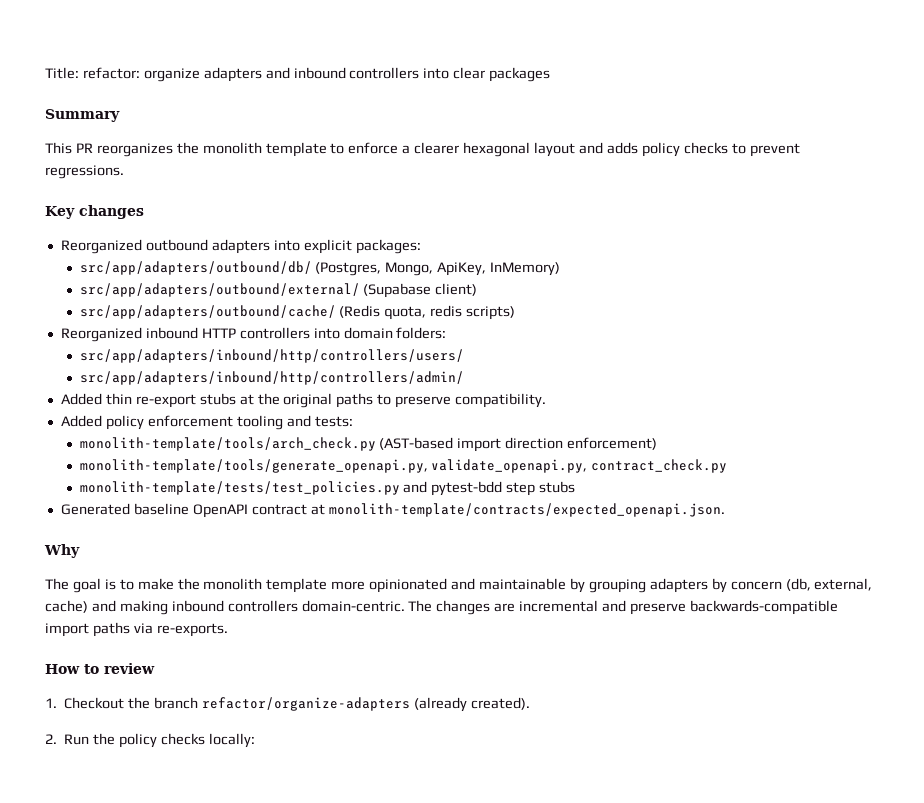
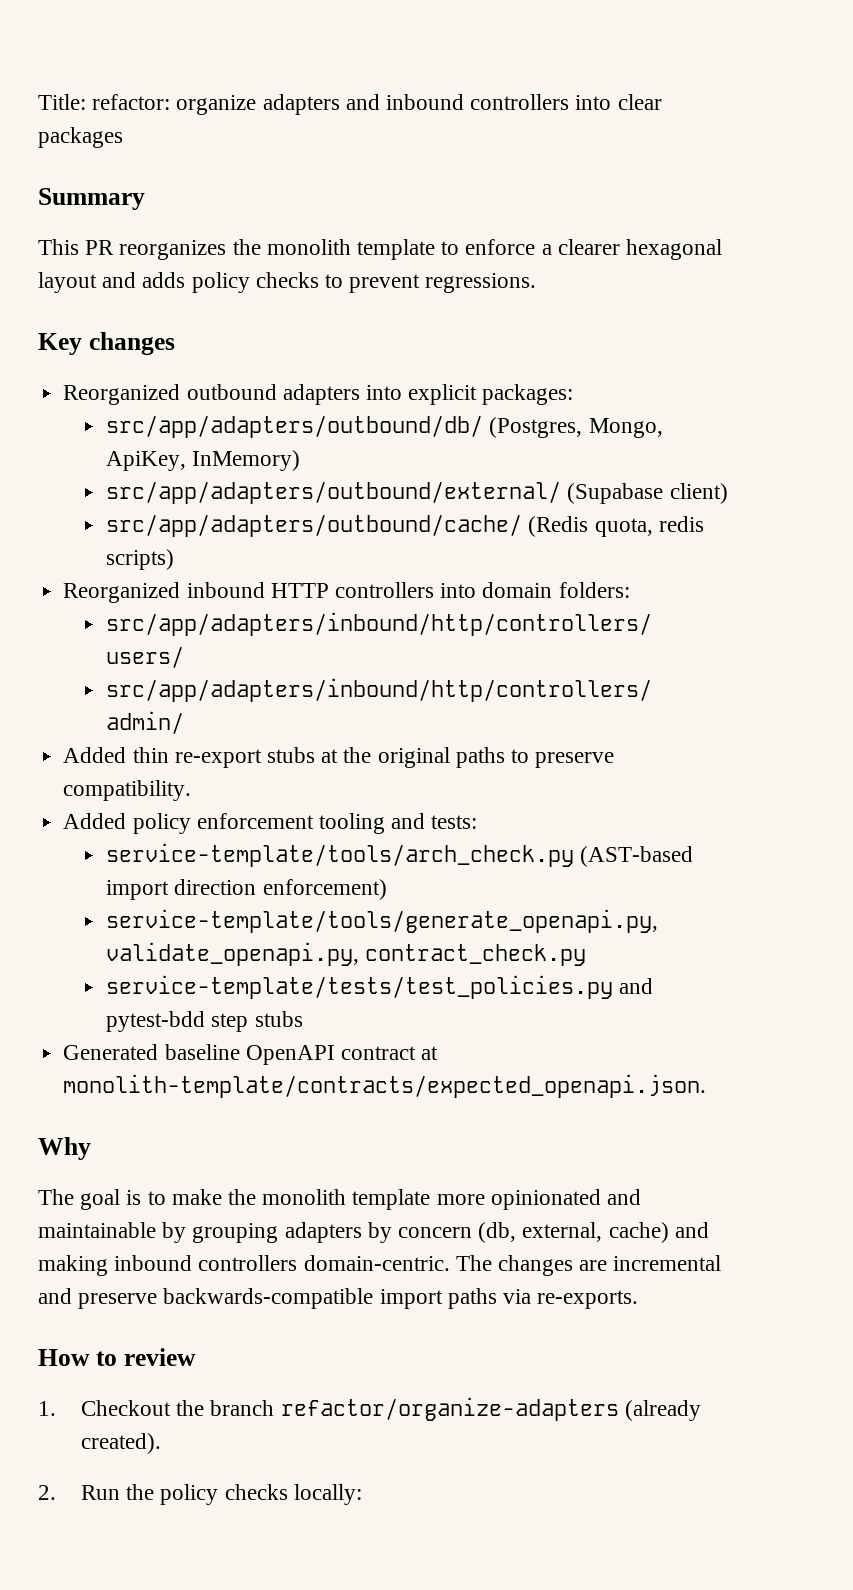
- monolith-template/tools/arch_check.py (AST-based import direction enforcement)
+ service-template/tools/arch_check.py (AST-based import direction enforcement)
- monolith-template/tools/generate_openapi.py, validate_openapi.py, contract_check.py
+ service-template/tools/generate_openapi.py, validate_openapi.py, contract_check.py
- monolith-template/tests/test_policies.py and pytest-bdd step stubs
+ service-template/tests/test_policies.py and pytest-bdd step stubs

